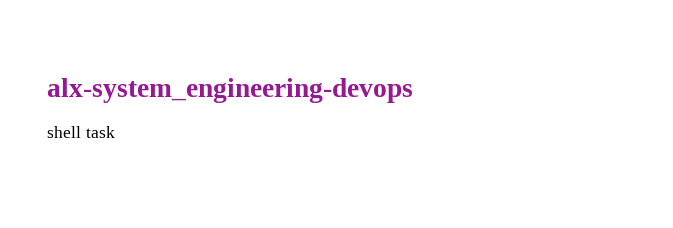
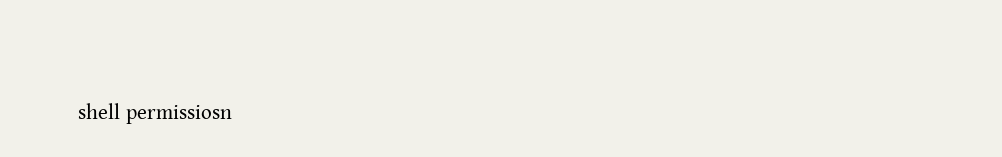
- alx-system_engineering-devops
- shell task
+ shell permissiosn

